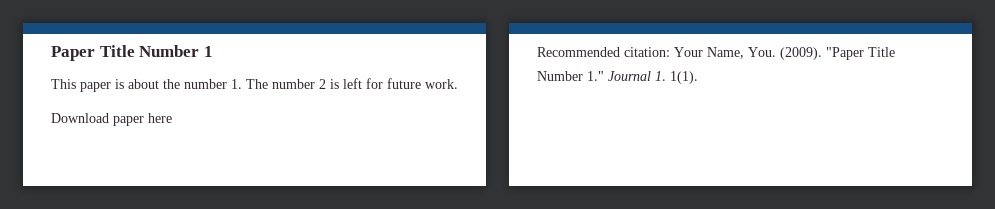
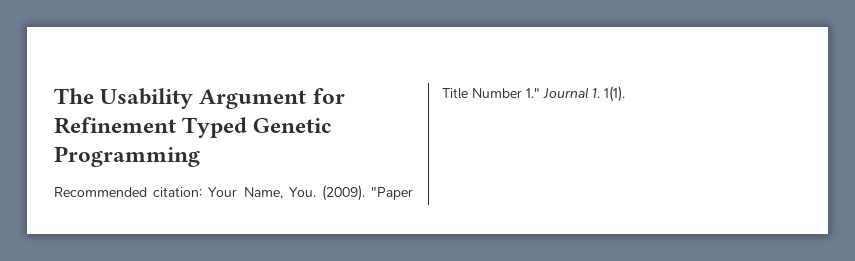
- Paper Title Number 1
- This paper is about the number 1. The number 2 is left for future work.
- Download paper here
+ The Usability Argument for Refinement Typed Genetic Programming

